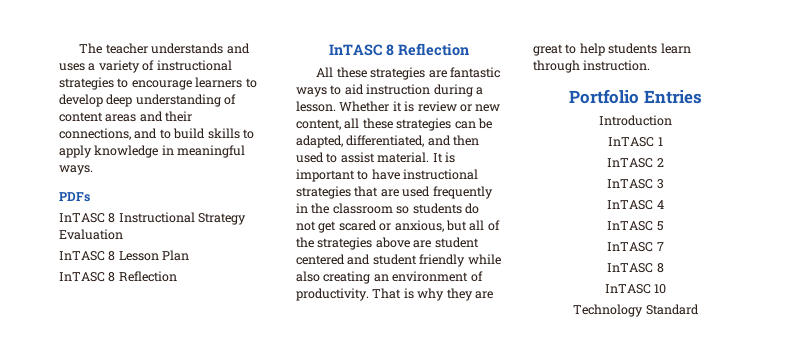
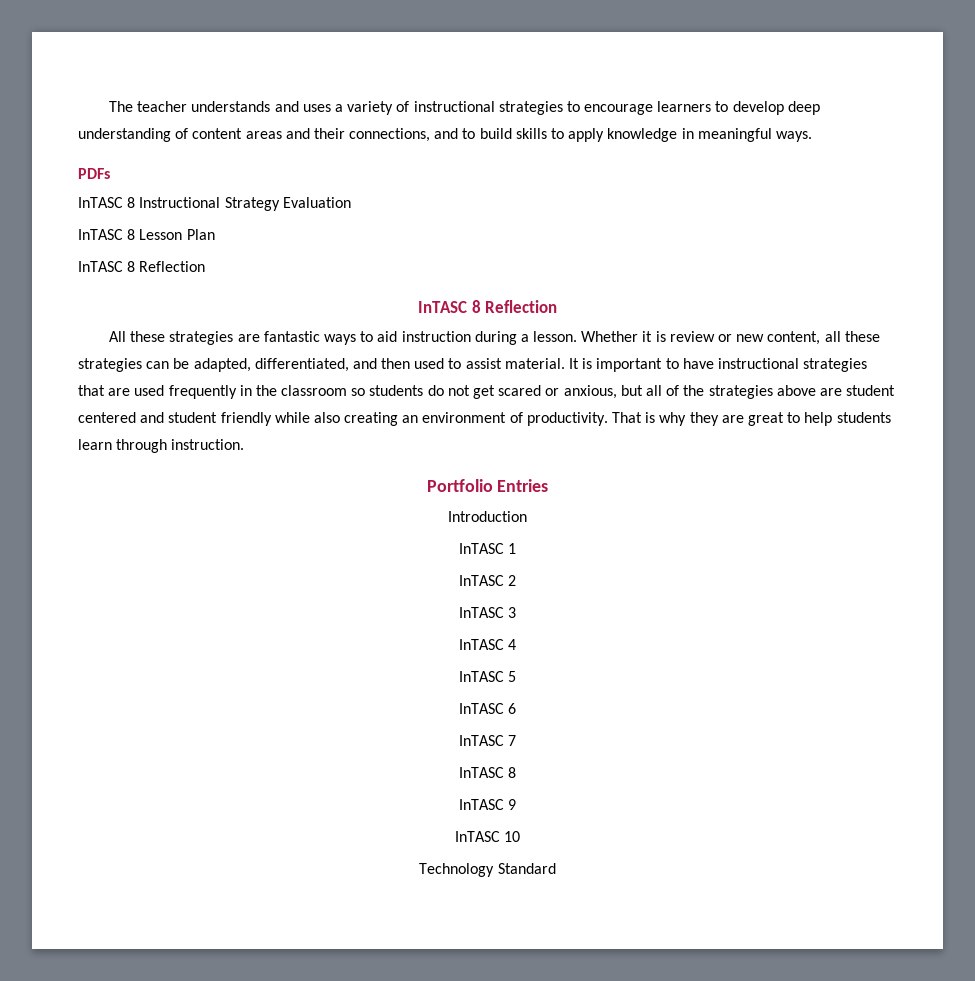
+ InTASC 6
+ InTASC 9

